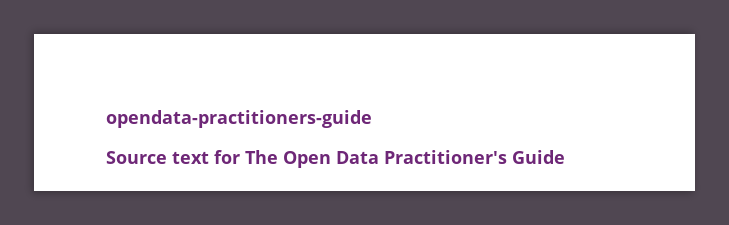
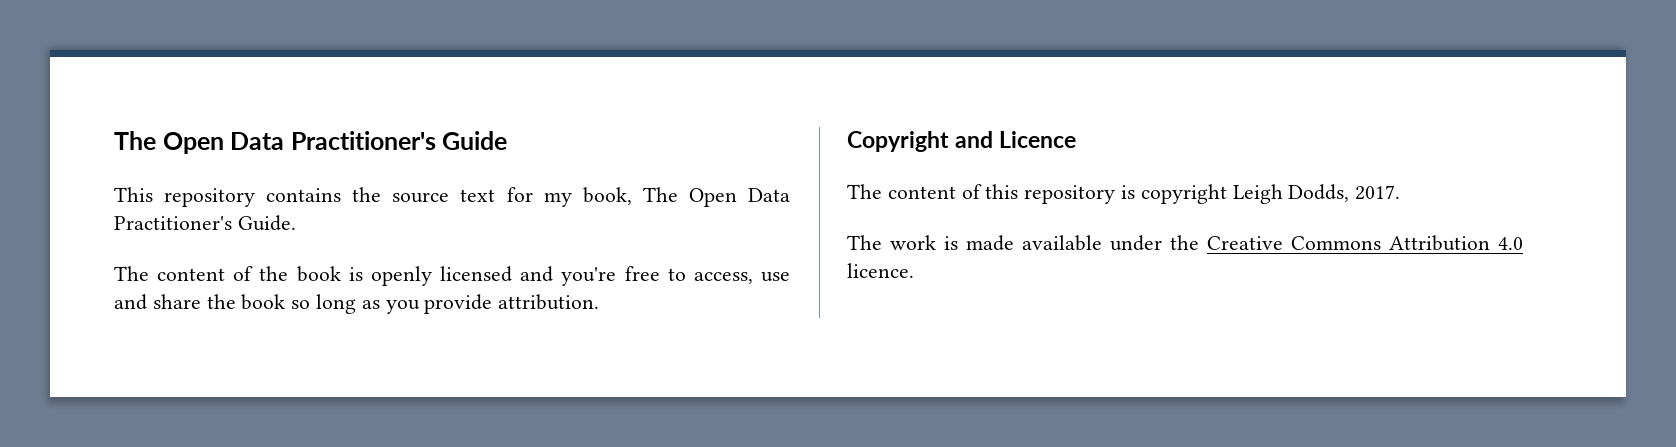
- opendata-practitioners-guide
- Source text for The Open Data Practitioner's Guide
+ The Open Data Practitioner's Guide
+ This repository contains the source text for my book, The Open Data Practitioner's Guide.
+ The content of the book is openly licensed and you're free to access, use and share the book so long as you provide attribution.
+ Copyright and Licence
+ The content of this repository is copyright Leigh Dodds, 2017.
+ The work is made available under the Creative Commons Attribution 4.0 licence.

